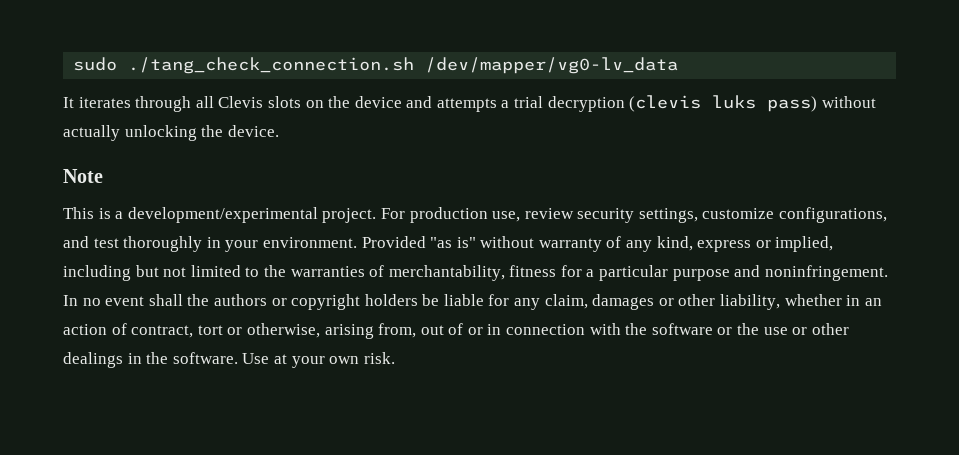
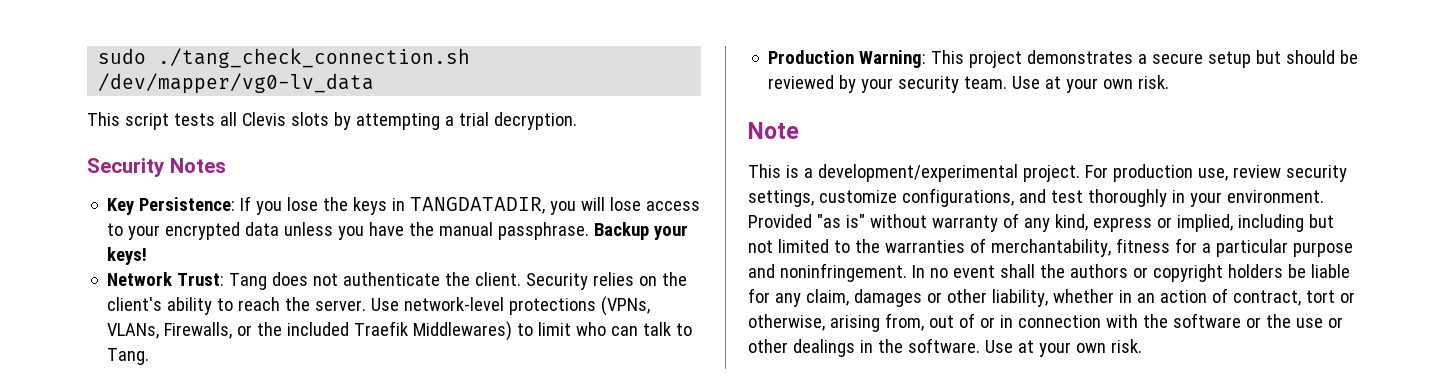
- It iterates through all Clevis slots on the device and attempts a trial decryption (clevis luks pass) without actually unlocking the device.
+ This script tests all Clevis slots by attempting a trial decryption.
+ Security Notes
+ Key Persistence: If you lose the keys in TANGDATADIR, you will lose access to your encrypted data unless you have the manual passphrase. Backup your keys!
+ Network Trust: Tang does not authenticate the client. Security relies on the client's ability to reach the server. Use network-level protections (VPNs, VLANs, Firewalls, or the included Traefik Middlewares) to limit who can talk to Tang.
+ Production Warning: This project demonstrates a secure setup but should be reviewed by your security team. Use at your own risk.

